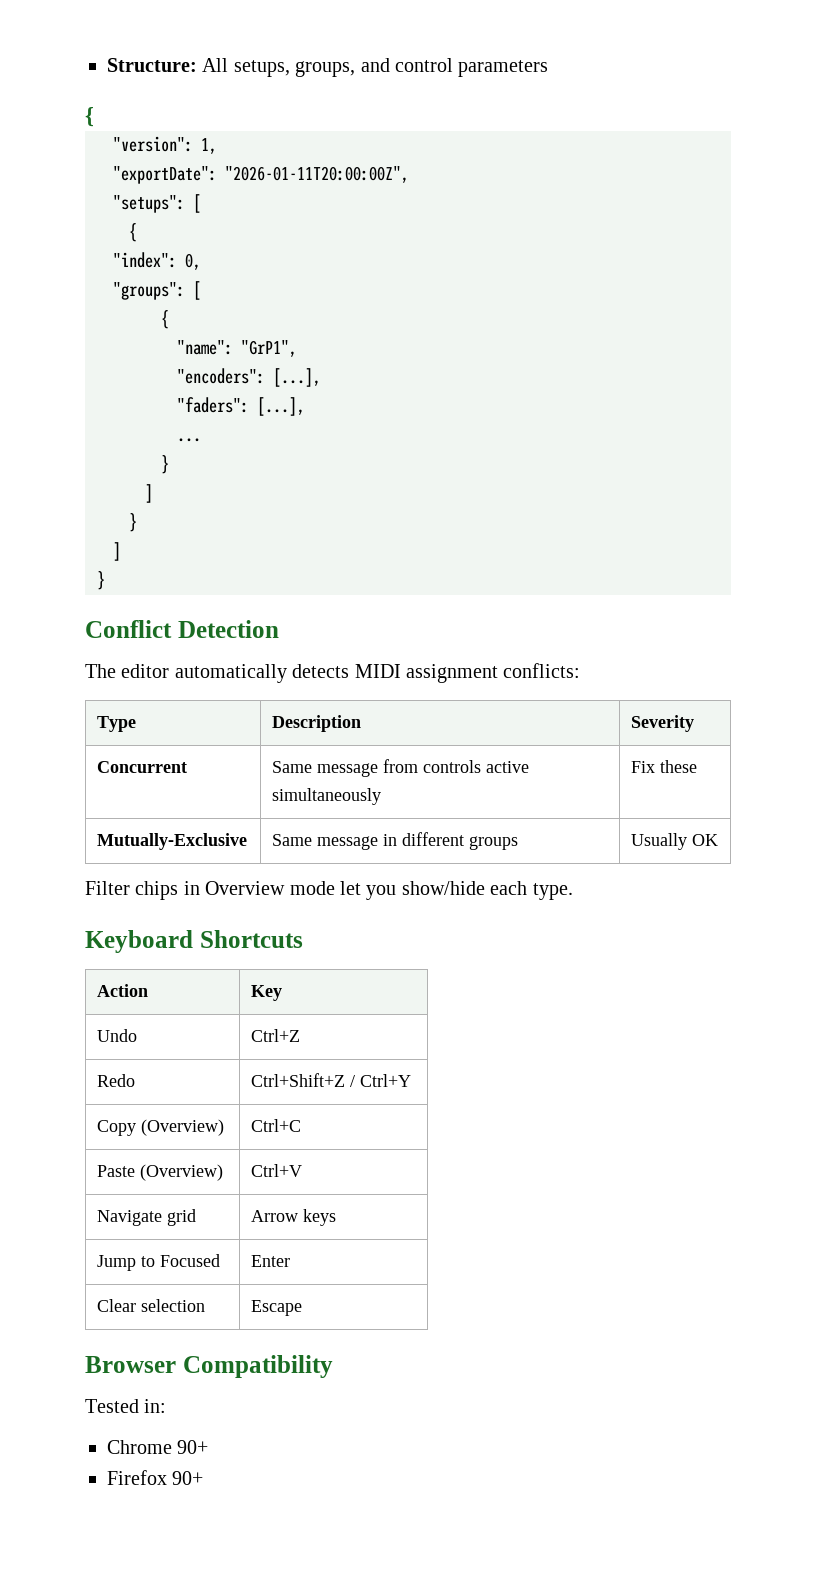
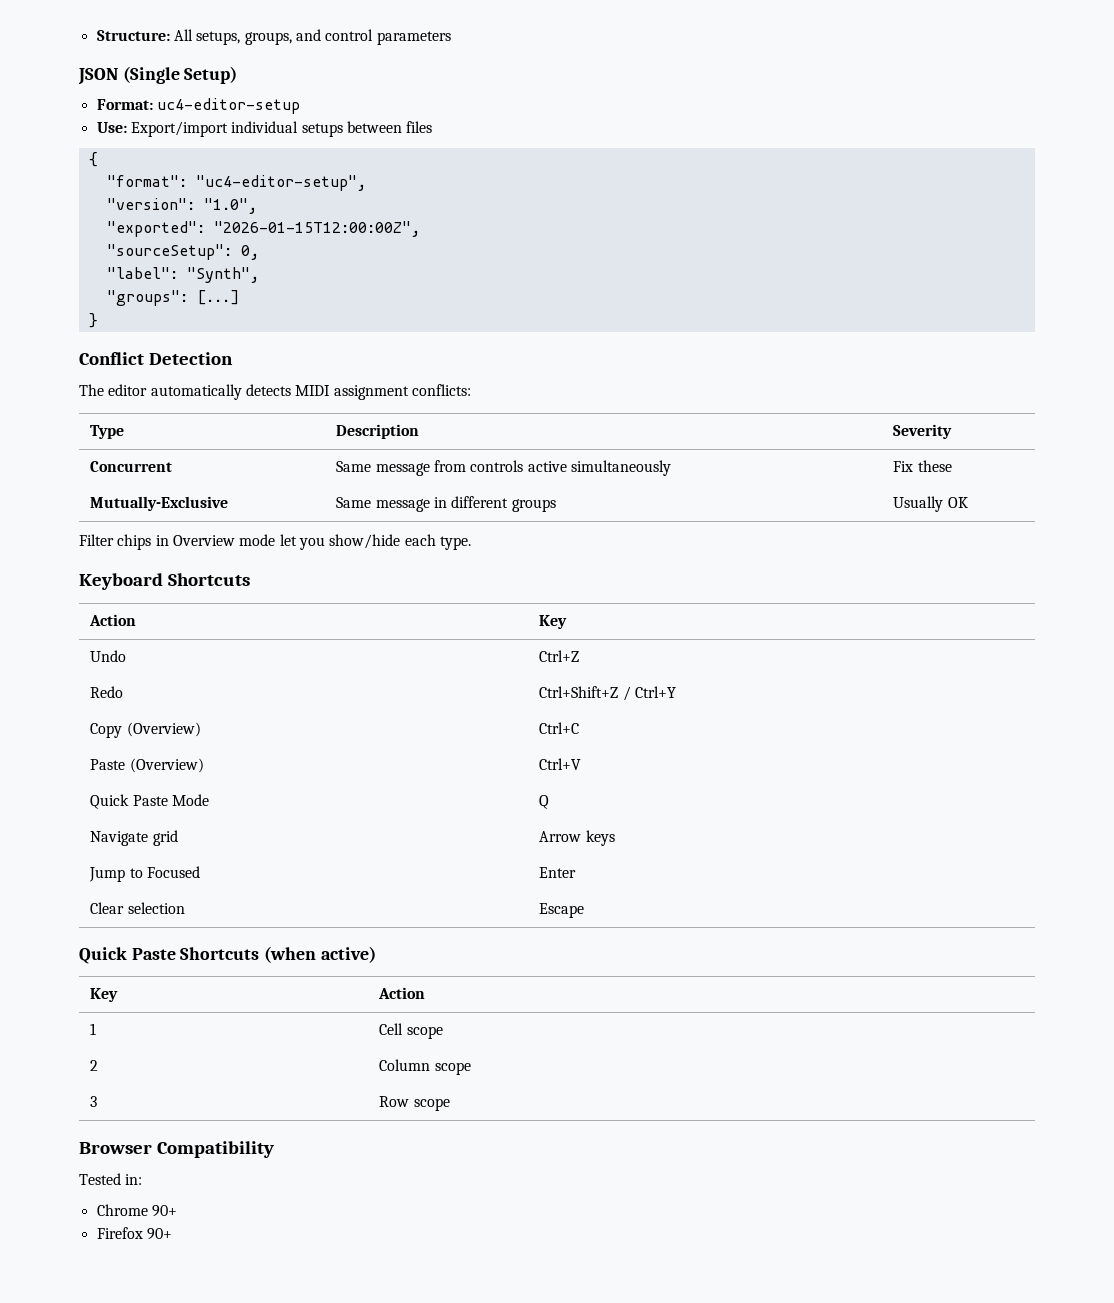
  Structure: All setups, groups, and control parameters
+ JSON (Single Setup)
+ Format: uc4-editor-setup
+ Use: Export/import individual setups between files
  {
- "version": 1,
- "exportDate": "2026-01-11T20:00:00Z",
- "setups": [
- {
- "index": 0,
+ "format": "uc4-editor-setup",
+ "version": "1.0",
+ "exported": "2026-01-15T12:00:00Z",
+ "sourceSetup": 0,
+ "label": "Synth",
- "groups": [
- {
- "name": "GrP1",
- "encoders": [...],
- "faders": [...],
- ...
- }
- ]
- }
- ]
+ "groups": [...]
+ Quick Paste Mode | Q
+ Quick Paste Shortcuts (when active)
+ Key | Action
+ 1 | Cell scope
+ 2 | Column scope
+ 3 | Row scope

